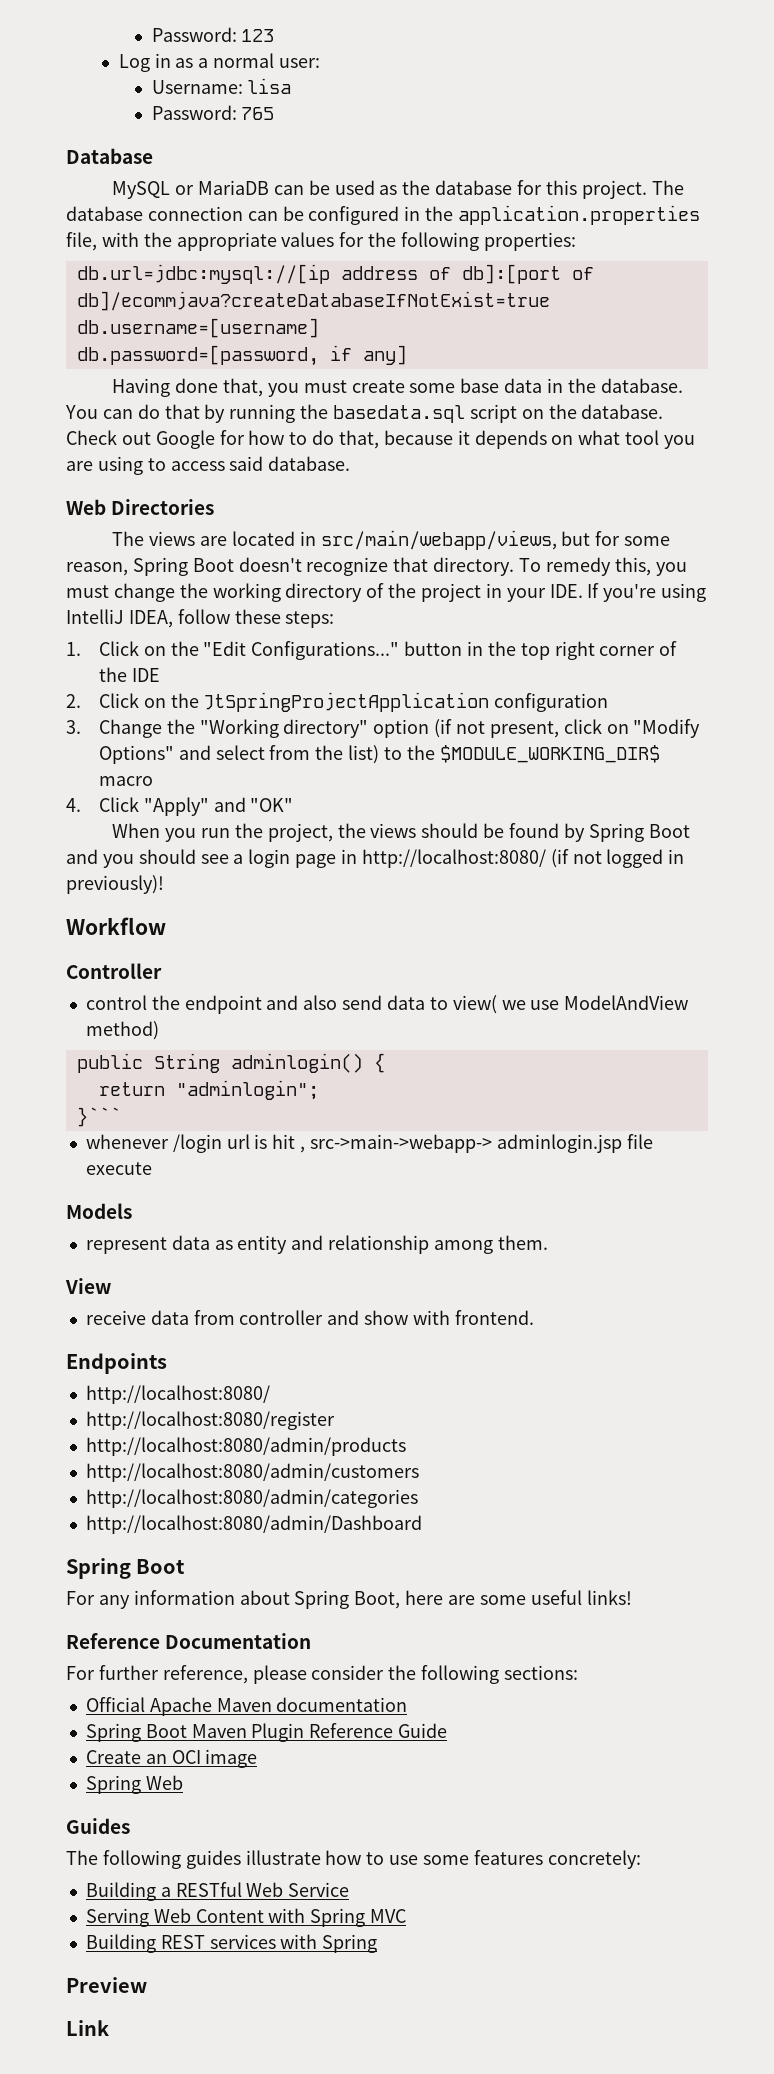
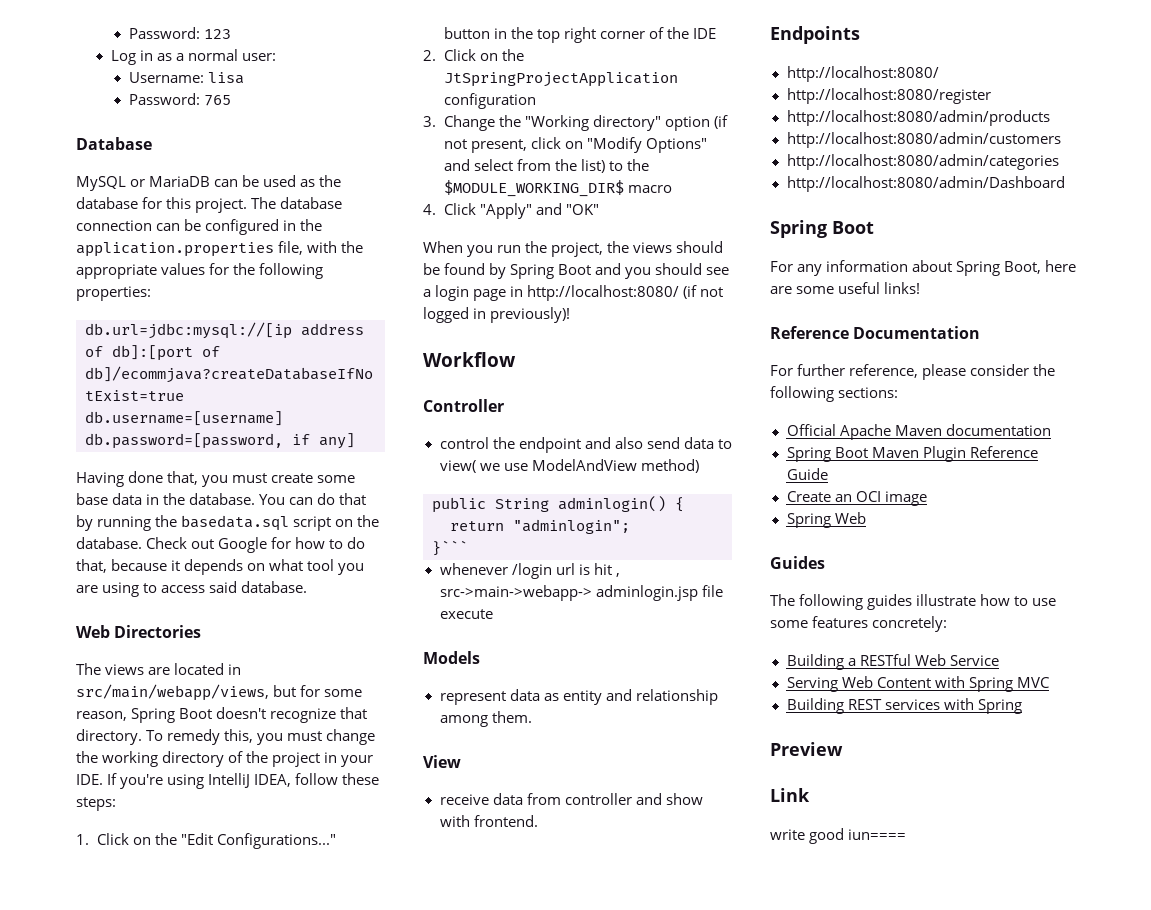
+ write good iun====

